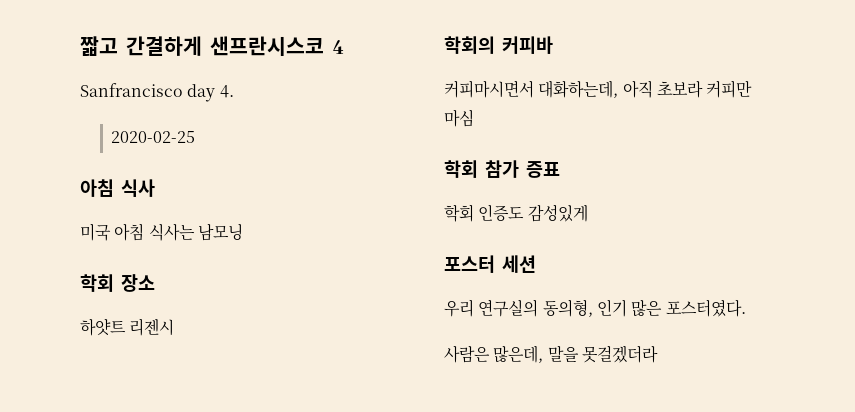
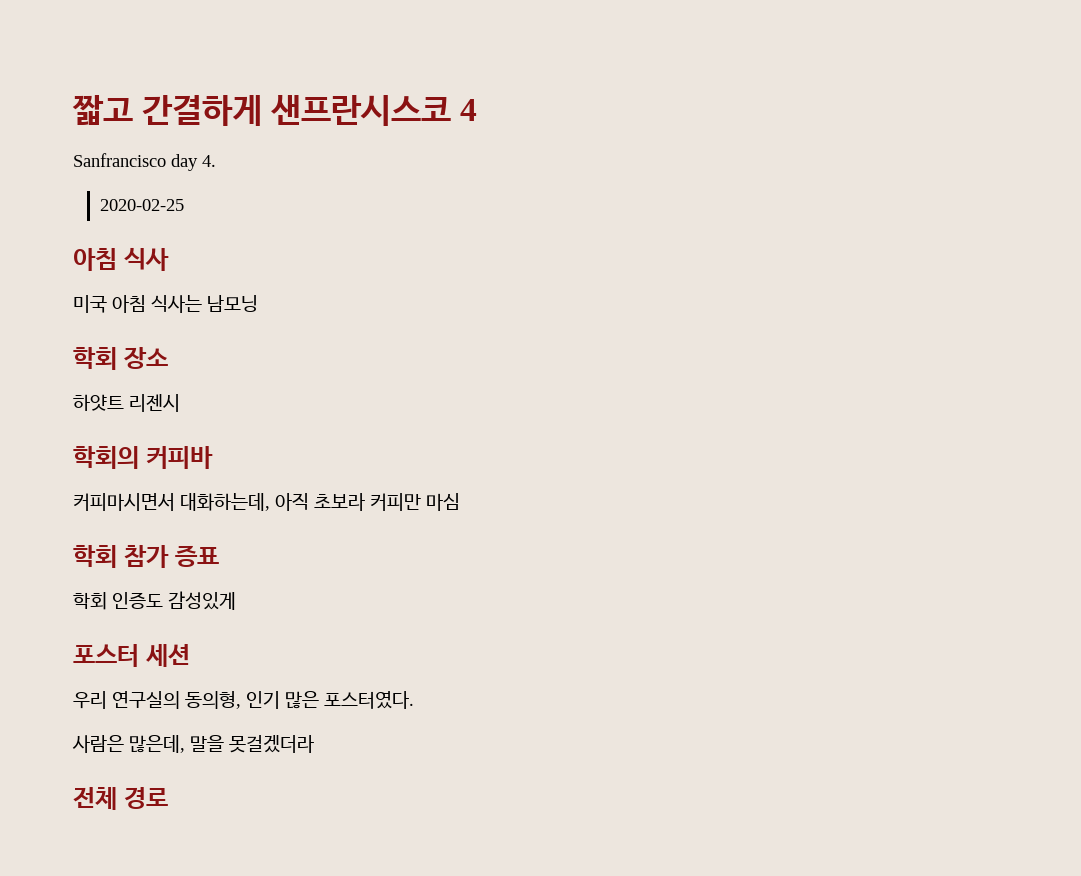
+ 전체 경로

